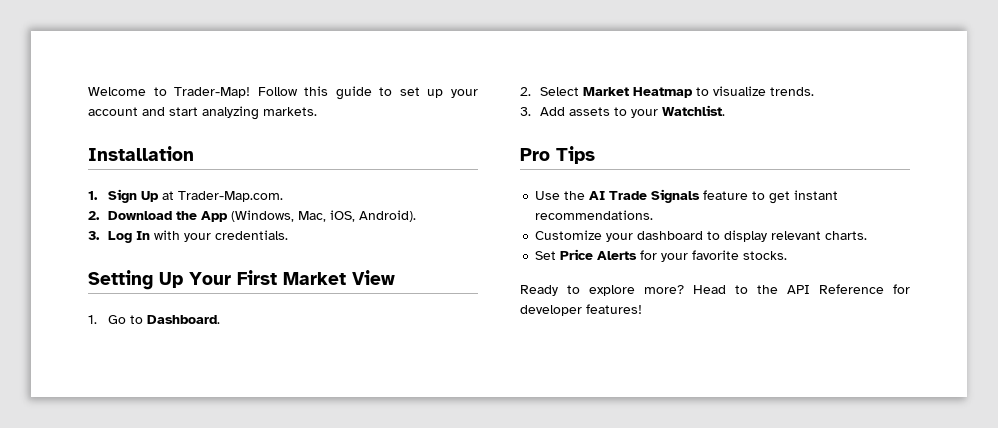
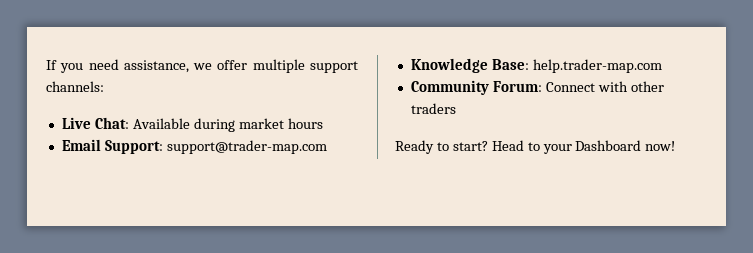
- Welcome to Trader-Map! Follow this guide to set up your account and start analyzing markets.
- Installation
- 1. Sign Up at Trader-Map.com.
- 2. Download the App (Windows, Mac, iOS, Android).
- 3. Log In with your credentials.
- Setting Up Your First Market View
- 1. Go to Dashboard.
- 2. Select Market Heatmap to visualize trends.
- 3. Add assets to your Watchlist.
- Pro Tips
- Use the AI Trade Signals feature to get instant recommendations.
- Customize your dashboard to display relevant charts.
- Set Price Alerts for your favorite stocks.
- Ready to explore more? Head to the API Reference for developer features!
+ If you need assistance, we offer multiple support channels:
+ Live Chat: Available during market hours
+ Email Support: support@trader-map.com
+ Knowledge Base: help.trader-map.com
+ Community Forum: Connect with other traders
+ Ready to start? Head to your Dashboard now!

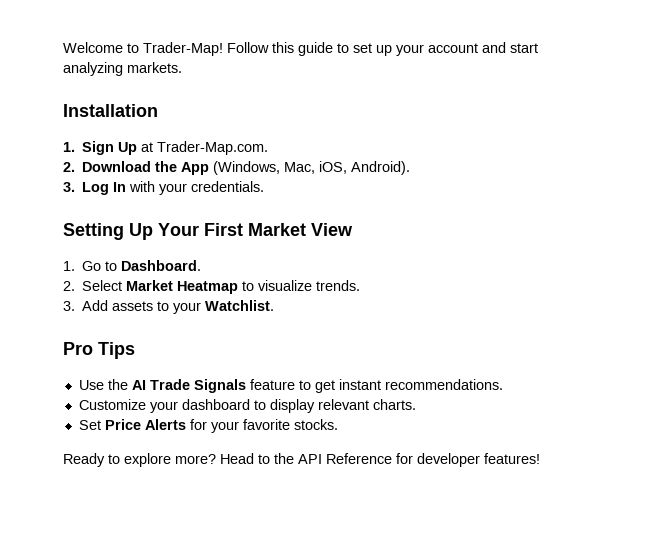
- If you need assistance, we offer multiple support channels:
- Live Chat: Available during market hours
- Email Support: support@trader-map.com
- Knowledge Base: help.trader-map.com
- Community Forum: Connect with other traders
- Ready to start? Head to your Dashboard now!
+ Welcome to Trader-Map! Follow this guide to set up your account and start analyzing markets.
+ Installation
+ 1. Sign Up at Trader-Map.com.
+ 2. Download the App (Windows, Mac, iOS, Android).
+ 3. Log In with your credentials.
+ Setting Up Your First Market View
+ 1. Go to Dashboard.
+ 2. Select Market Heatmap to visualize trends.
+ 3. Add assets to your Watchlist.
+ Pro Tips
+ Use the AI Trade Signals feature to get instant recommendations.
+ Customize your dashboard to display relevant charts.
+ Set Price Alerts for your favorite stocks.
+ Ready to explore more? Head to the API Reference for developer features!

